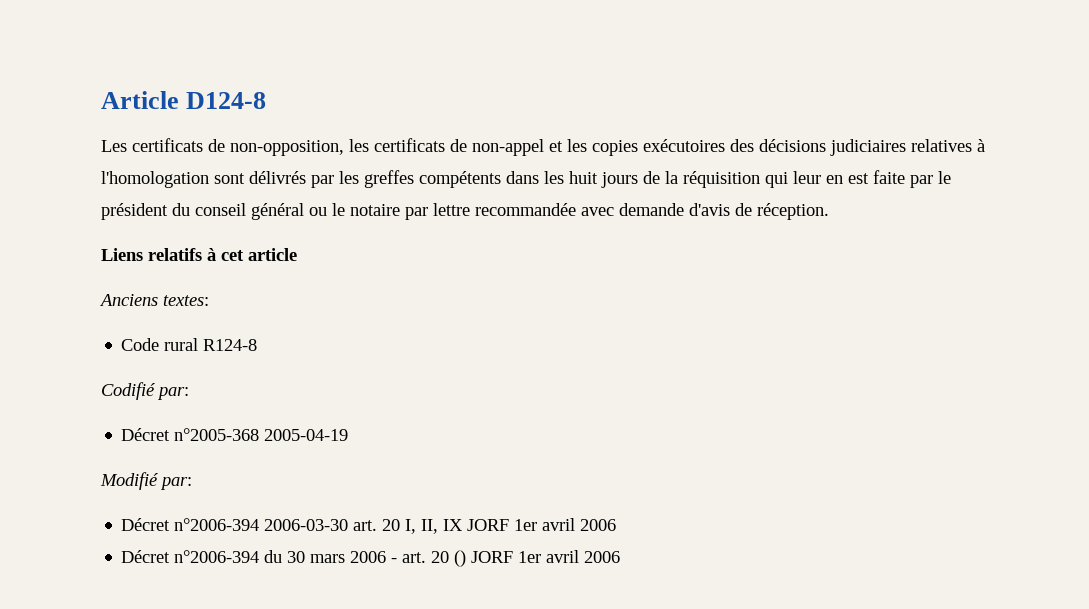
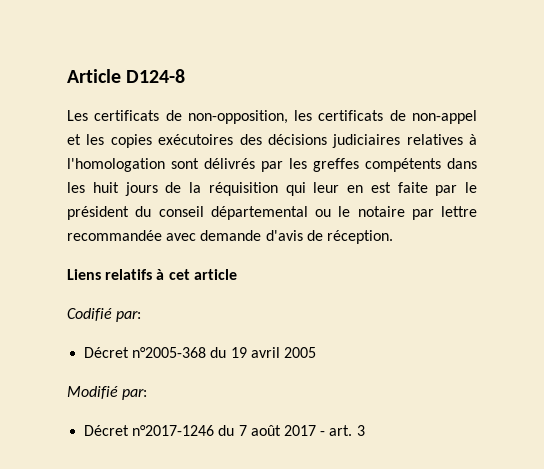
- Les certificats de non-opposition, les certificats de non-appel et les copies exécutoires des décisions judiciaires relatives à l'homologation sont délivrés par les greffes compétents dans les huit jours de la réquisition qui leur en est faite par le président du conseil général ou le notaire par lettre recommandée avec demande d'avis de réception.
+ Les certificats de non-opposition, les certificats de non-appel et les copies exécutoires des décisions judiciaires relatives à l'homologation sont délivrés par les greffes compétents dans les huit jours de la réquisition qui leur en est faite par le président du conseil départemental ou le notaire par lettre recommandée avec demande d'avis de réception.
- Anciens textes:
- Code rural R124-8
- Décret n°2005-368 2005-04-19
+ Décret n°2005-368 du 19 avril 2005
- Décret n°2006-394 2006-03-30 art. 20 I, II, IX JORF 1er avril 2006
- Décret n°2006-394 du 30 mars 2006 - art. 20 () JORF 1er avril 2006
+ Décret n°2017-1246 du 7 août 2017 - art. 3

